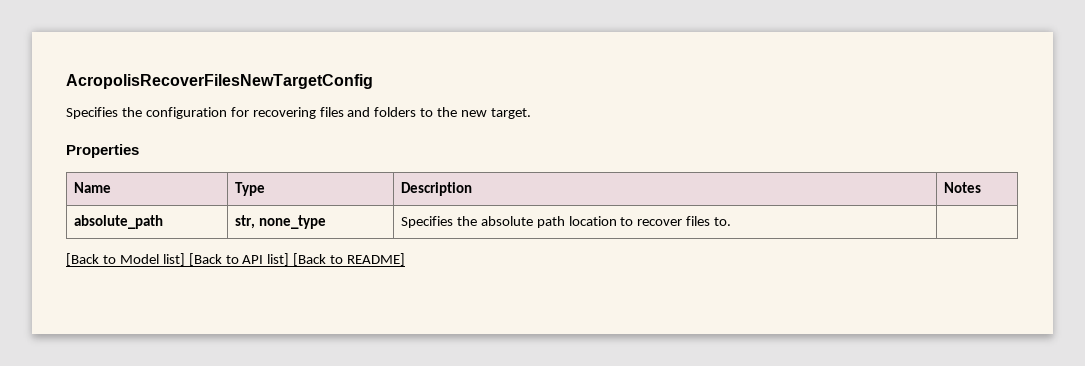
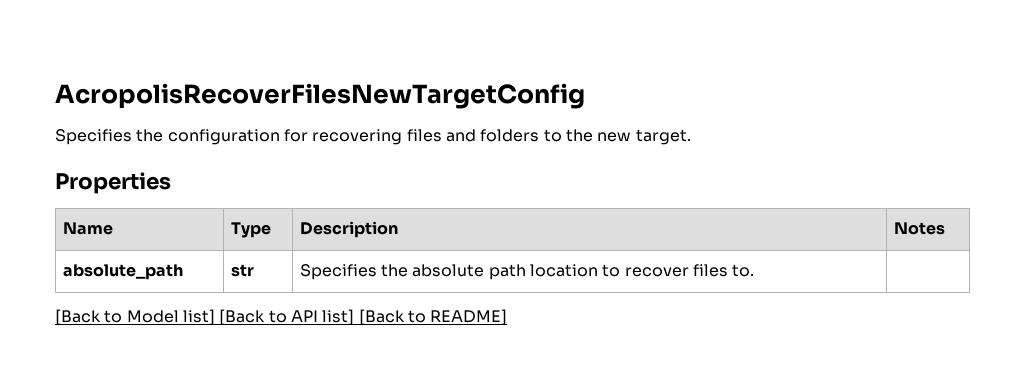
- absolute_path | str, none_type | Specifies the absolute path location to recover files to. |
+ absolute_path | str | Specifies the absolute path location to recover files to. |

